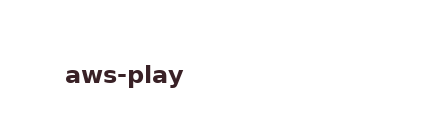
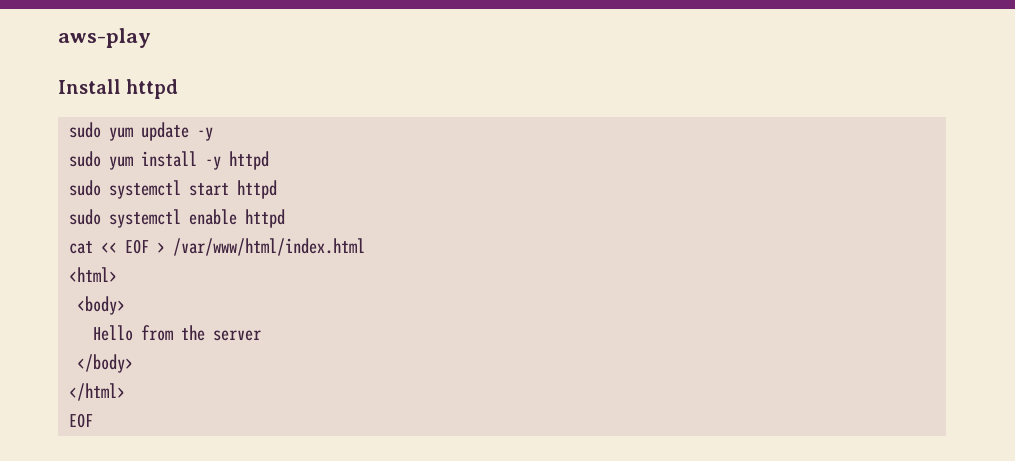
+ Install httpd
+ sudo yum update -y
+ sudo yum install -y httpd
+ sudo systemctl start httpd
+ sudo systemctl enable httpd
+ cat << EOF > /var/www/html/index.html
+ <html>
+ <body>
+ Hello from the server
+ </body>
+ </html>
+ EOF

